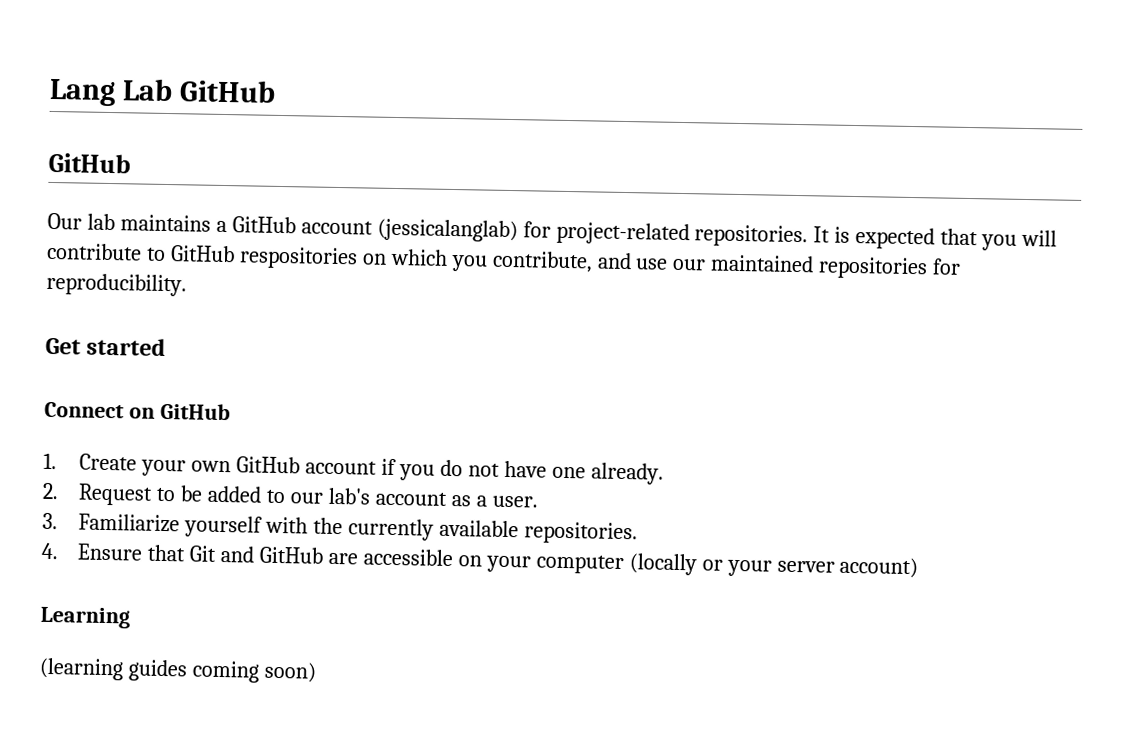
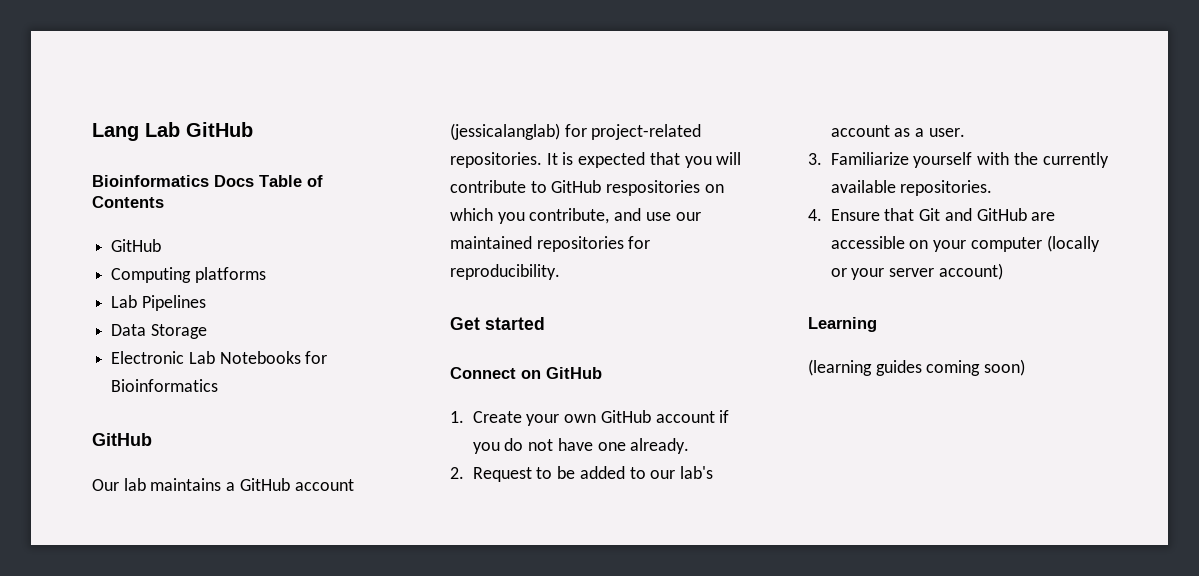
+ Bioinformatics Docs Table of Contents
+ GitHub
+ Computing platforms
+ Lab Pipelines
+ Data Storage
+ Electronic Lab Notebooks for Bioinformatics

